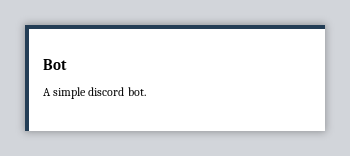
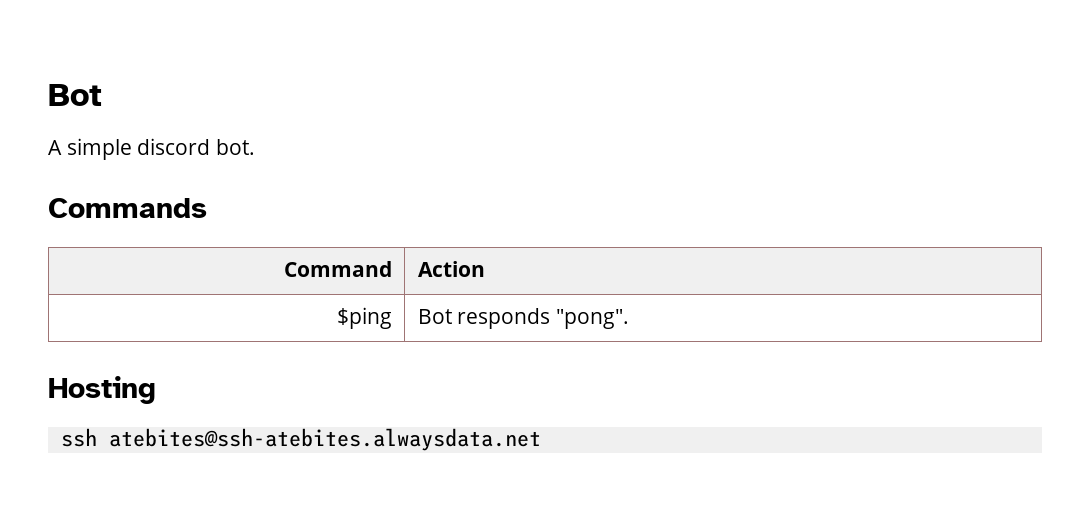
+ Commands
+ Command | Action
+ $ping | Bot responds "pong".
+ Hosting
+ ssh atebites@ssh-atebites.alwaysdata.net

